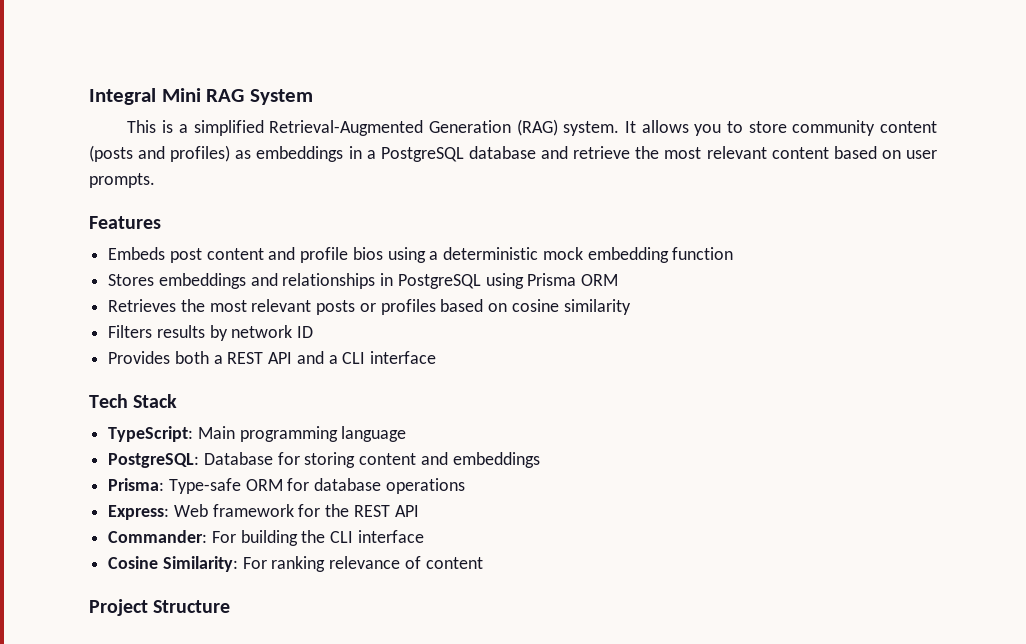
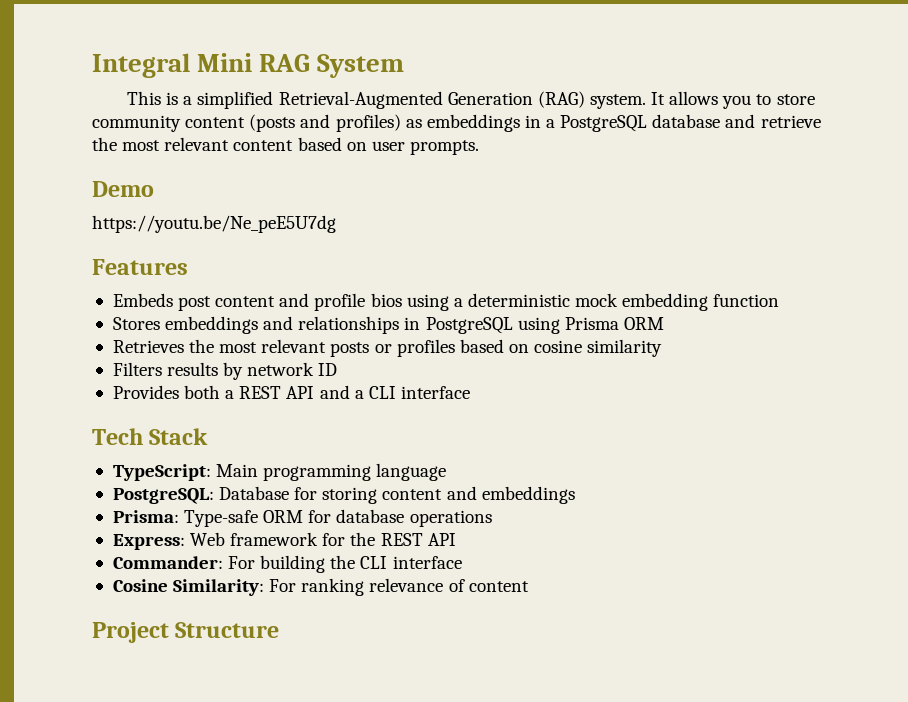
+ Demo
+ https://youtu.be/Ne_peE5U7dg

